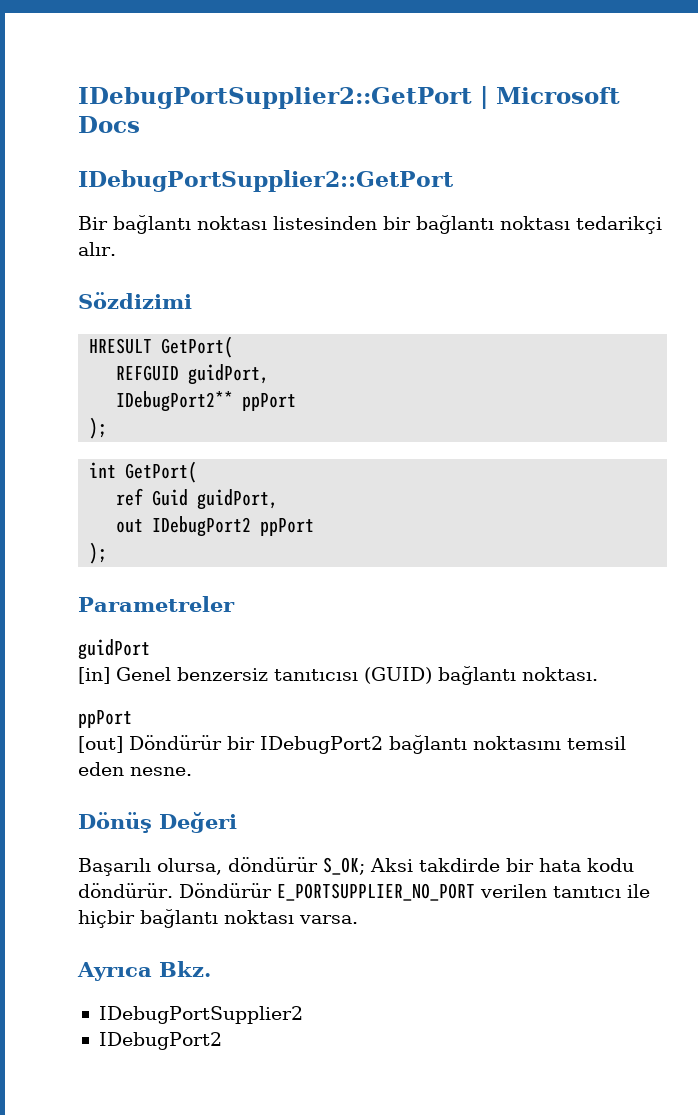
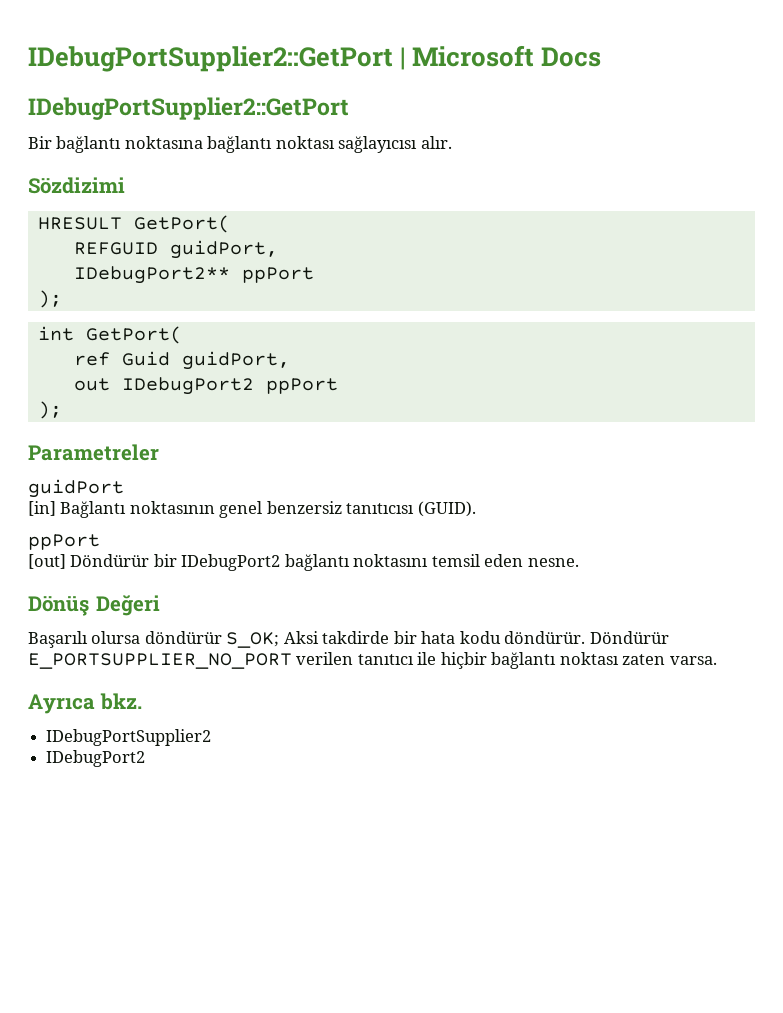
- Bir bağlantı noktası listesinden bir bağlantı noktası tedarikçi alır.
+ Bir bağlantı noktasına bağlantı noktası sağlayıcısı alır.
- [in] Genel benzersiz tanıtıcısı (GUID) bağlantı noktası.
+ [in] Bağlantı noktasının genel benzersiz tanıtıcısı (GUID).
- Başarılı olursa, döndürür S_OK; Aksi takdirde bir hata kodu döndürür.
+ Başarılı olursa döndürür S_OK; Aksi takdirde bir hata kodu döndürür.
- Döndürür E_PORTSUPPLIER_NO_PORT verilen tanıtıcı ile hiçbir bağlantı noktası varsa.
+ Döndürür E_PORTSUPPLIER_NO_PORT verilen tanıtıcı ile hiçbir bağlantı noktası zaten varsa.
- Ayrıca Bkz.
+ Ayrıca bkz.

